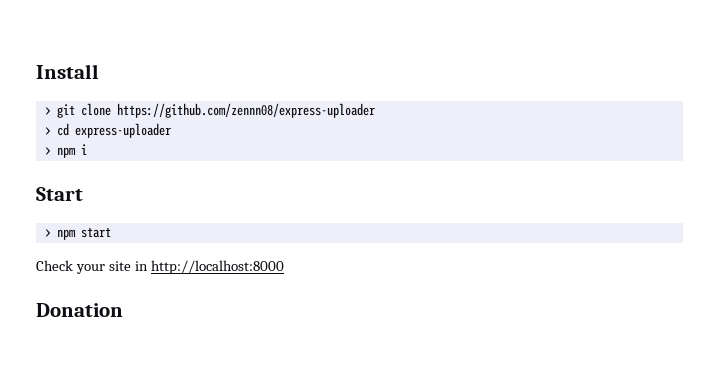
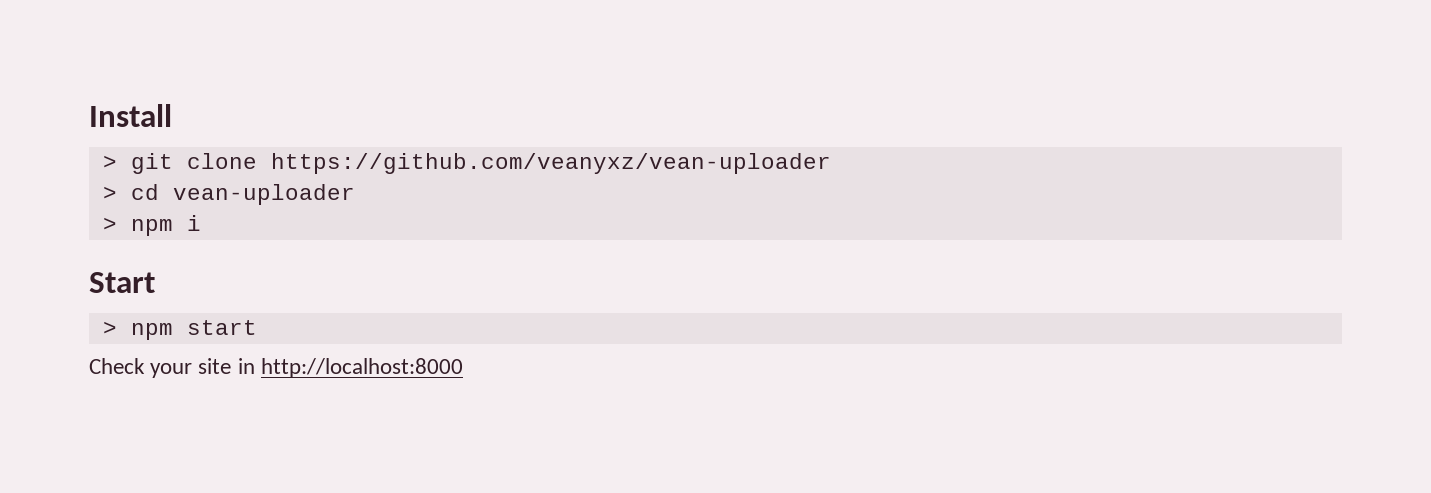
- > git clone https://github.com/zennn08/express-uploader
+ > git clone https://github.com/veanyxz/vean-uploader
- > cd express-uploader
+ > cd vean-uploader
- Donation

